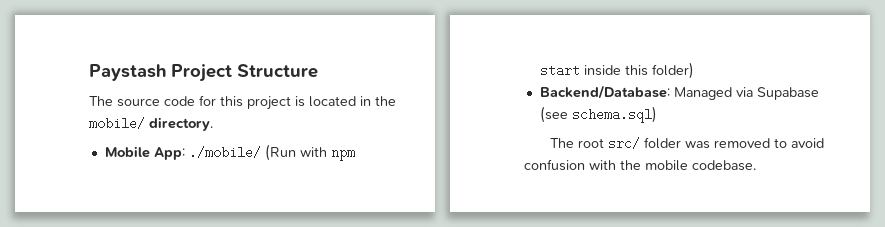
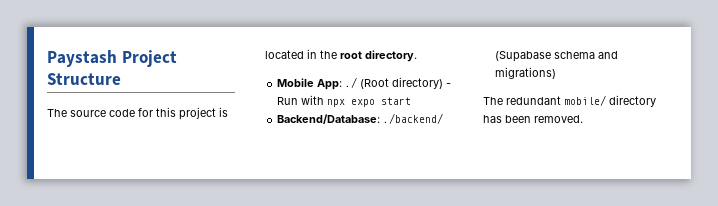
- The source code for this project is located in the mobile/ directory.
+ The source code for this project is located in the root directory.
- Mobile App: ./mobile/ (Run with npm start inside this folder)
- Backend/Database: Managed via Supabase (see schema.sql)
- The root src/ folder was removed to avoid confusion with the mobile codebase.
+ Mobile App: ./ (Root directory) - Run with npx expo start
+ Backend/Database: ./backend/ (Supabase schema and migrations)
+ The redundant mobile/ directory has been removed.

